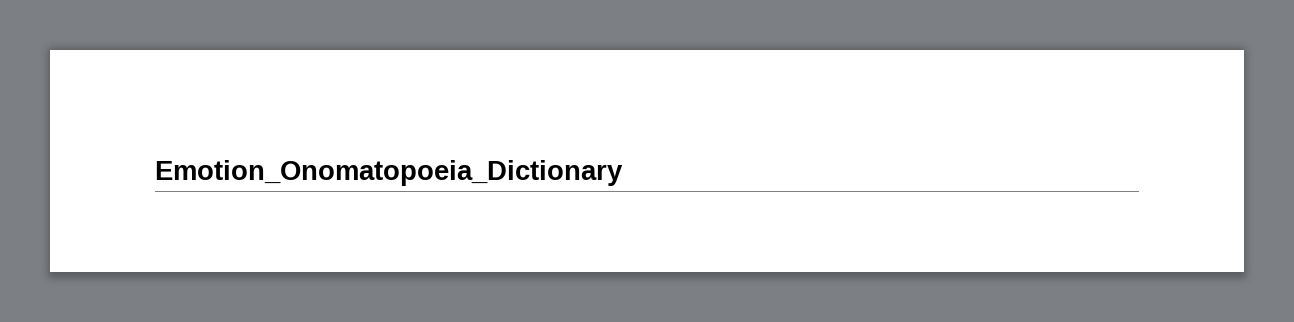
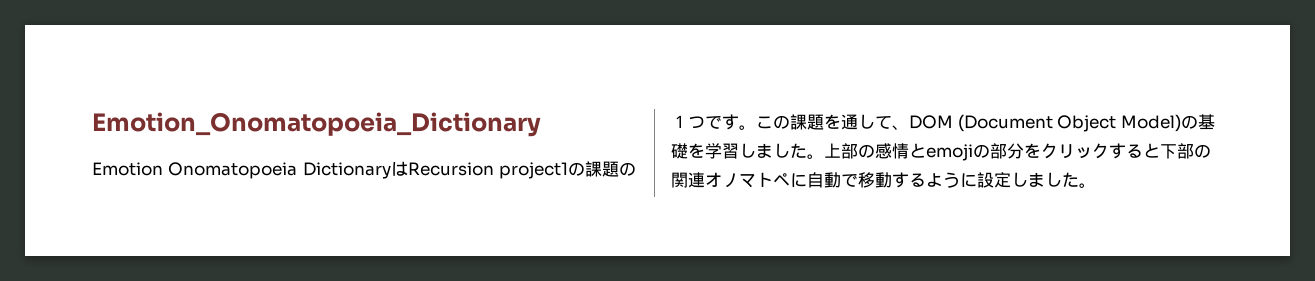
+ Emotion Onomatopoeia DictionaryはRecursion project1の課題の１つです。この課題を通して、DOM (Document Object Model)の基礎を学習しました。上部の感情とemojiの部分をクリックすると下部の関連オノマトペに自動で移動するように設定しました。

